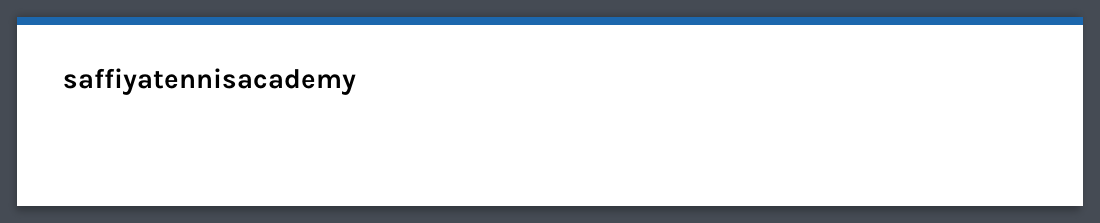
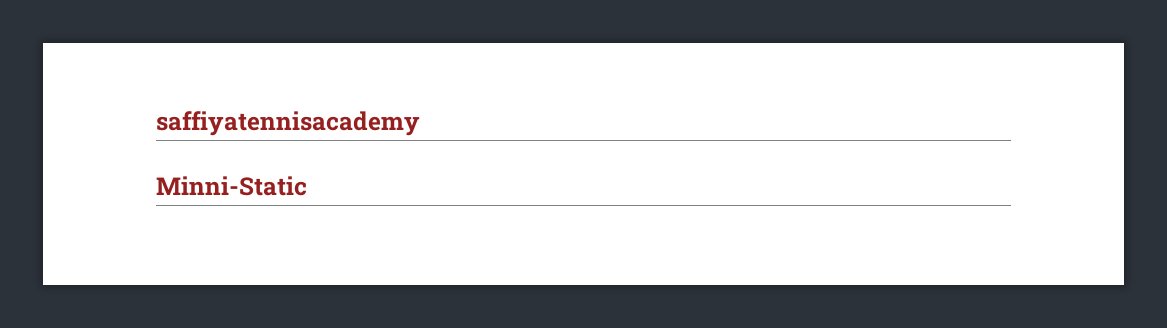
+ Minni-Static

